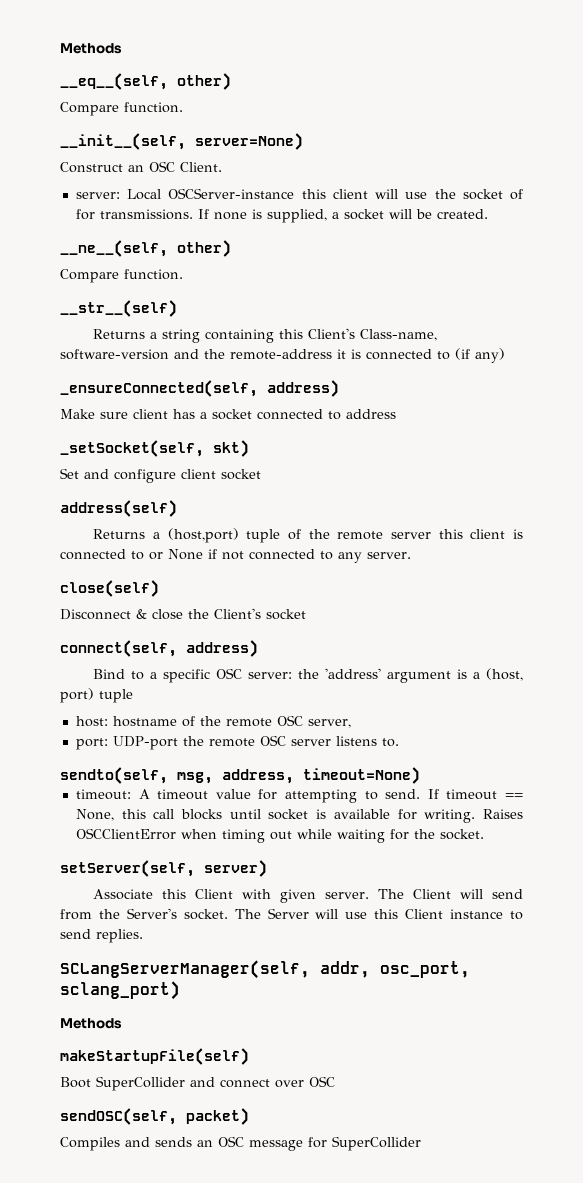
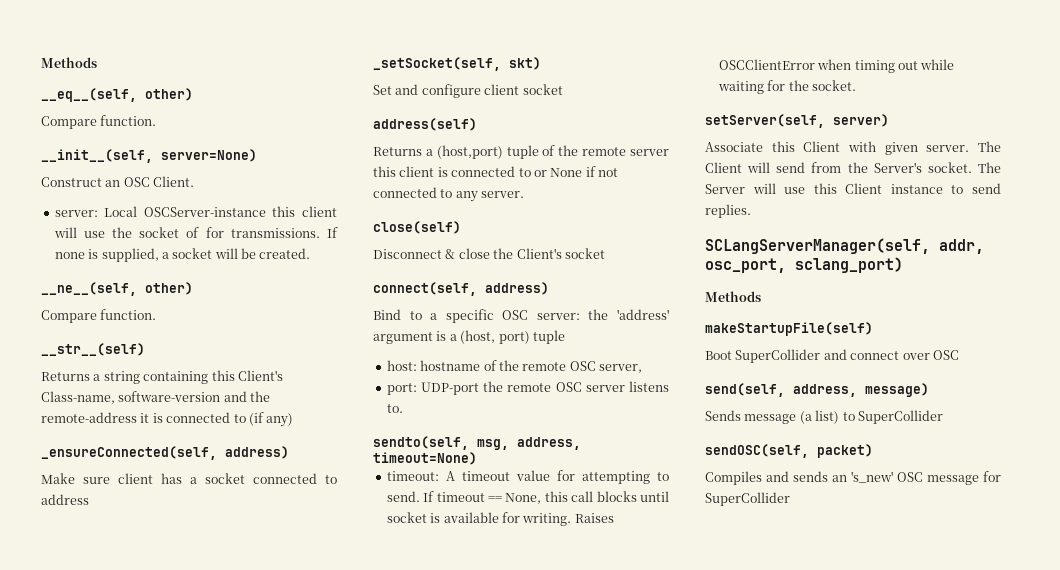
+ send(self, address, message)
+ Sends message (a list) to SuperCollider
- Compiles and sends an OSC message for SuperCollider
+ Compiles and sends an 's_new' OSC message for SuperCollider

